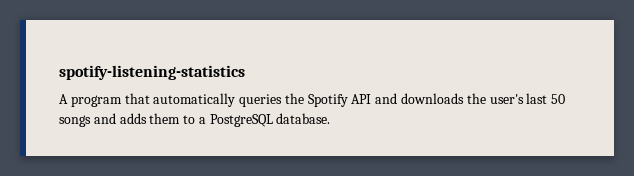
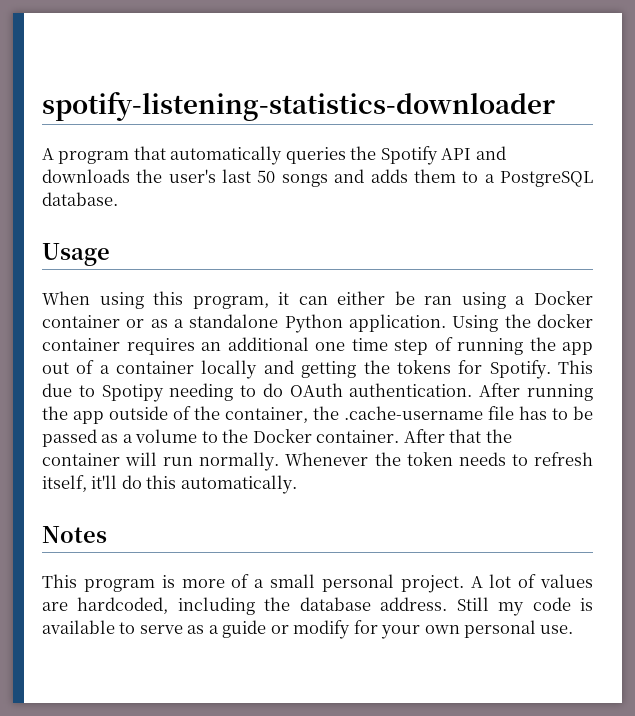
- spotify-listening-statistics
+ spotify-listening-statistics-downloader
+ Usage
+ When using this program, it can either be ran using a Docker container or as a standalone Python application. Using the docker container requires an additional one time step of running the app out of a container locally and getting the tokens for Spotify. This due to Spotipy needing to do OAuth authentication. After running the app outside of the container, the .cache-username file has to be passed as a volume to the Docker container. After that the container will run normally. Whenever the token needs to refresh itself, it'll do this automatically.
+ Notes
+ This program is more of a small personal project. A lot of values are hardcoded, including the database address. Still my code is available to serve as a guide or modify for your own personal use.

